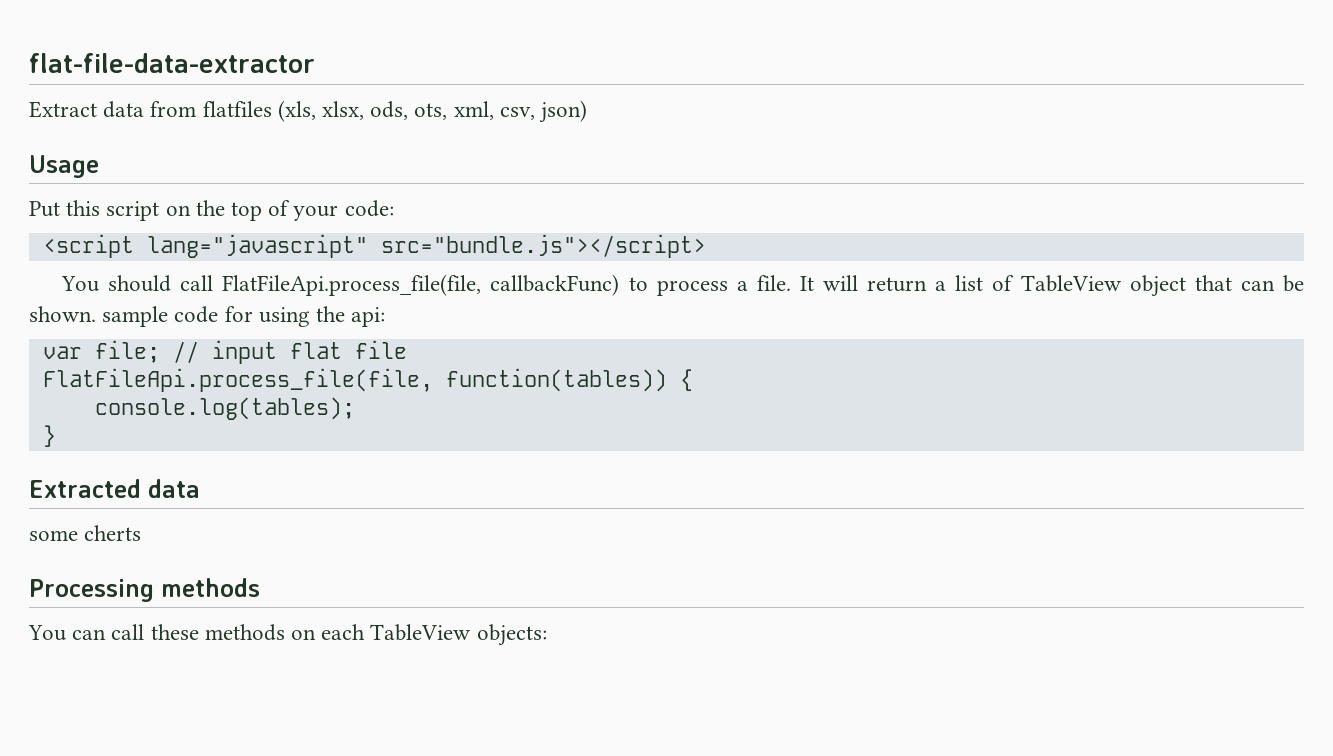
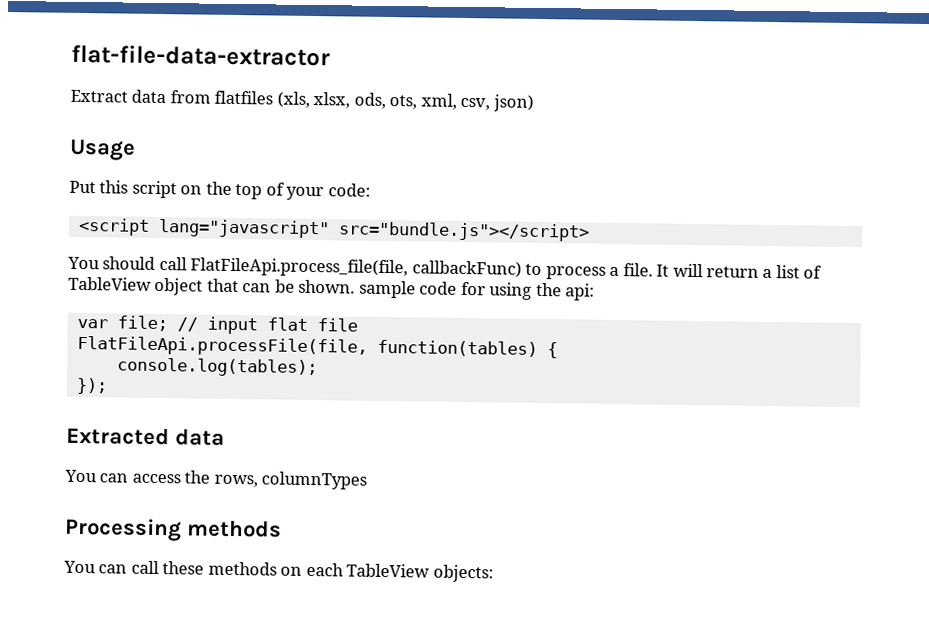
- FlatFileApi.process_file(file, function(tables)) {
+ FlatFileApi.processFile(file, function(tables) {
- }
+ });
- some cherts
+ You can access the rows, columnTypes

